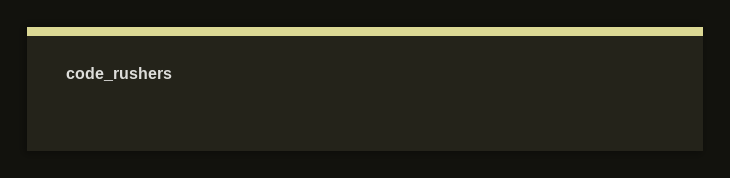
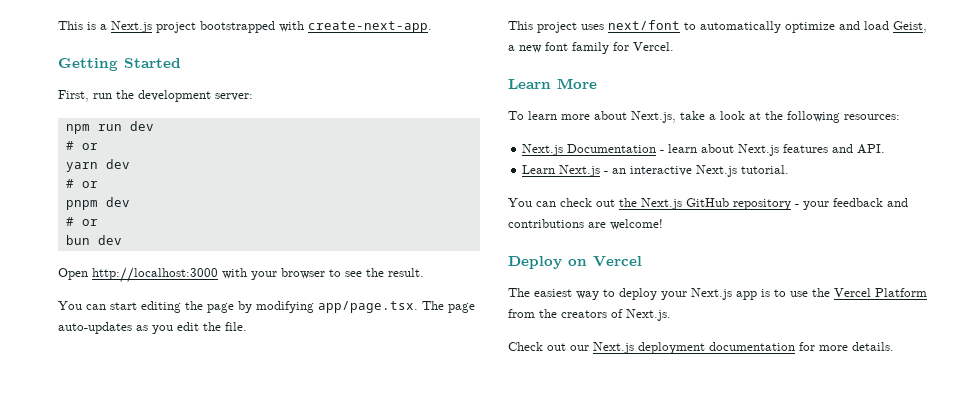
- code_rushers
+ This is a Next.js project bootstrapped with create-next-app.
+ Getting Started
+ First, run the development server:
+ npm run dev
+ # or
+ yarn dev
+ # or
+ pnpm dev
+ # or
+ bun dev
+ Open http://localhost:3000 with your browser to see the result.
+ You can start editing the page by modifying app/page.tsx. The page auto-updates as you edit the file.
+ This project uses next/font to automatically optimize and load Geist, a new font family for Vercel.
+ Learn More
+ To learn more about Next.js, take a look at the following resources:
+ Next.js Documentation - learn about Next.js features and API.
+ Learn Next.js - an interactive Next.js tutorial.
+ You can check out the Next.js GitHub repository - your feedback and contributions are welcome!
+ Deploy on Vercel
+ The easiest way to deploy your Next.js app is to use the Vercel Platform from the creators of Next.js.
+ Check out our Next.js deployment documentation for more details.

